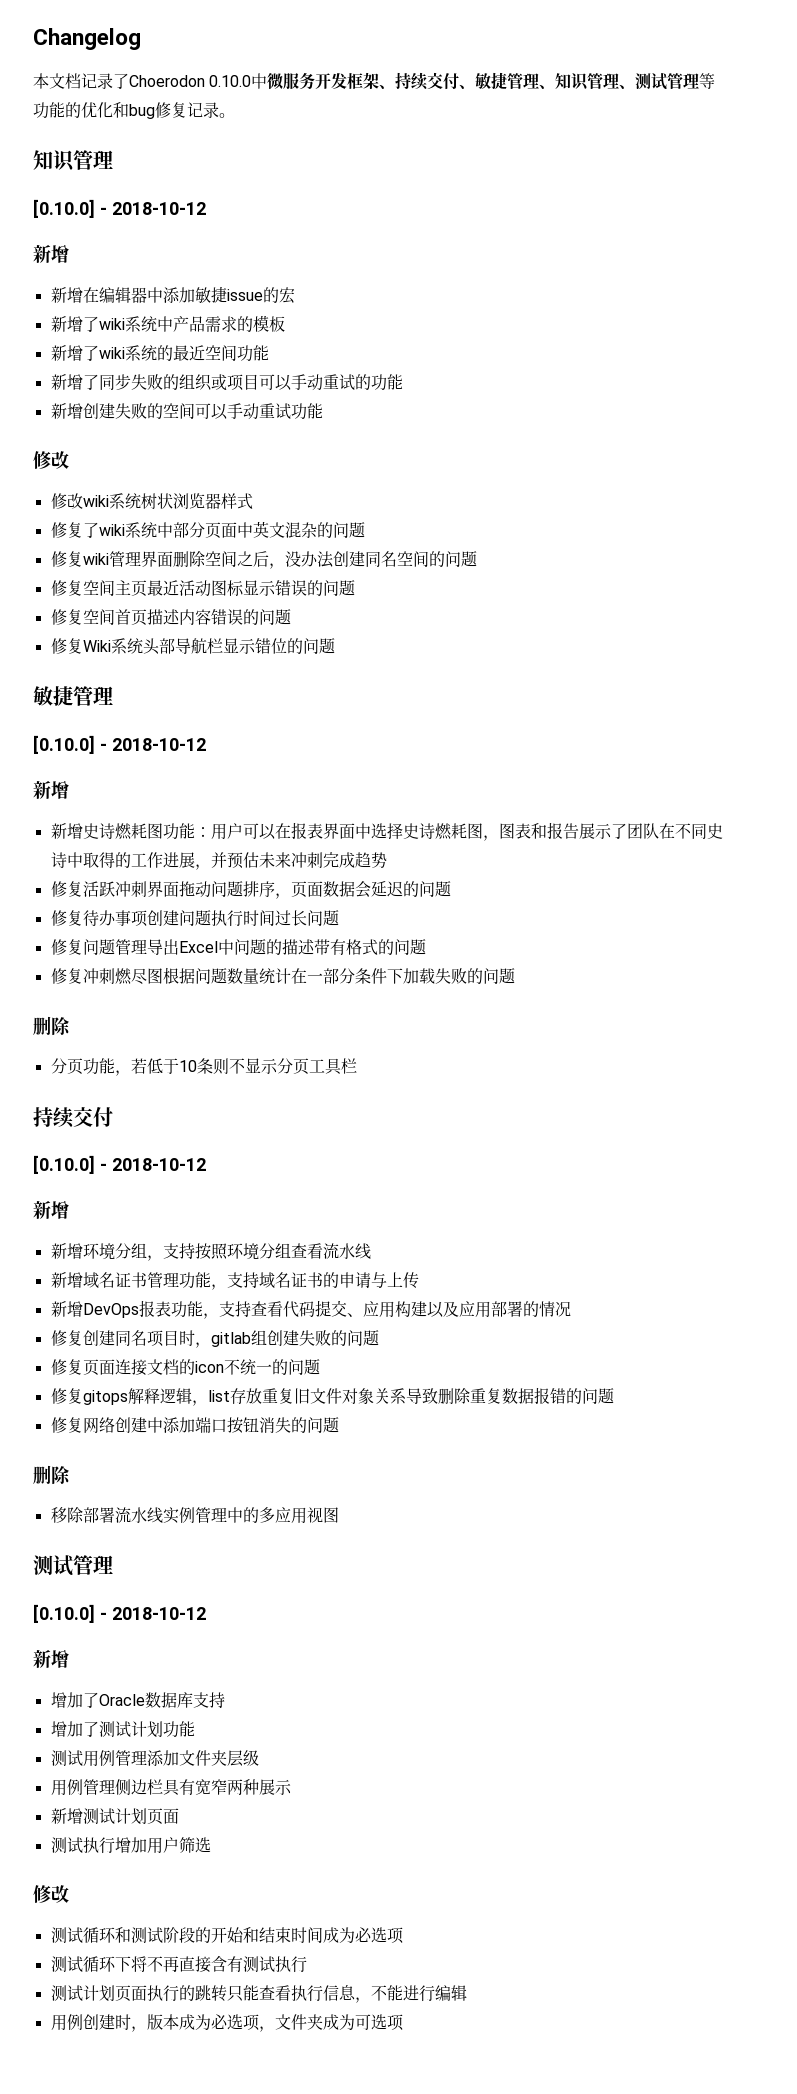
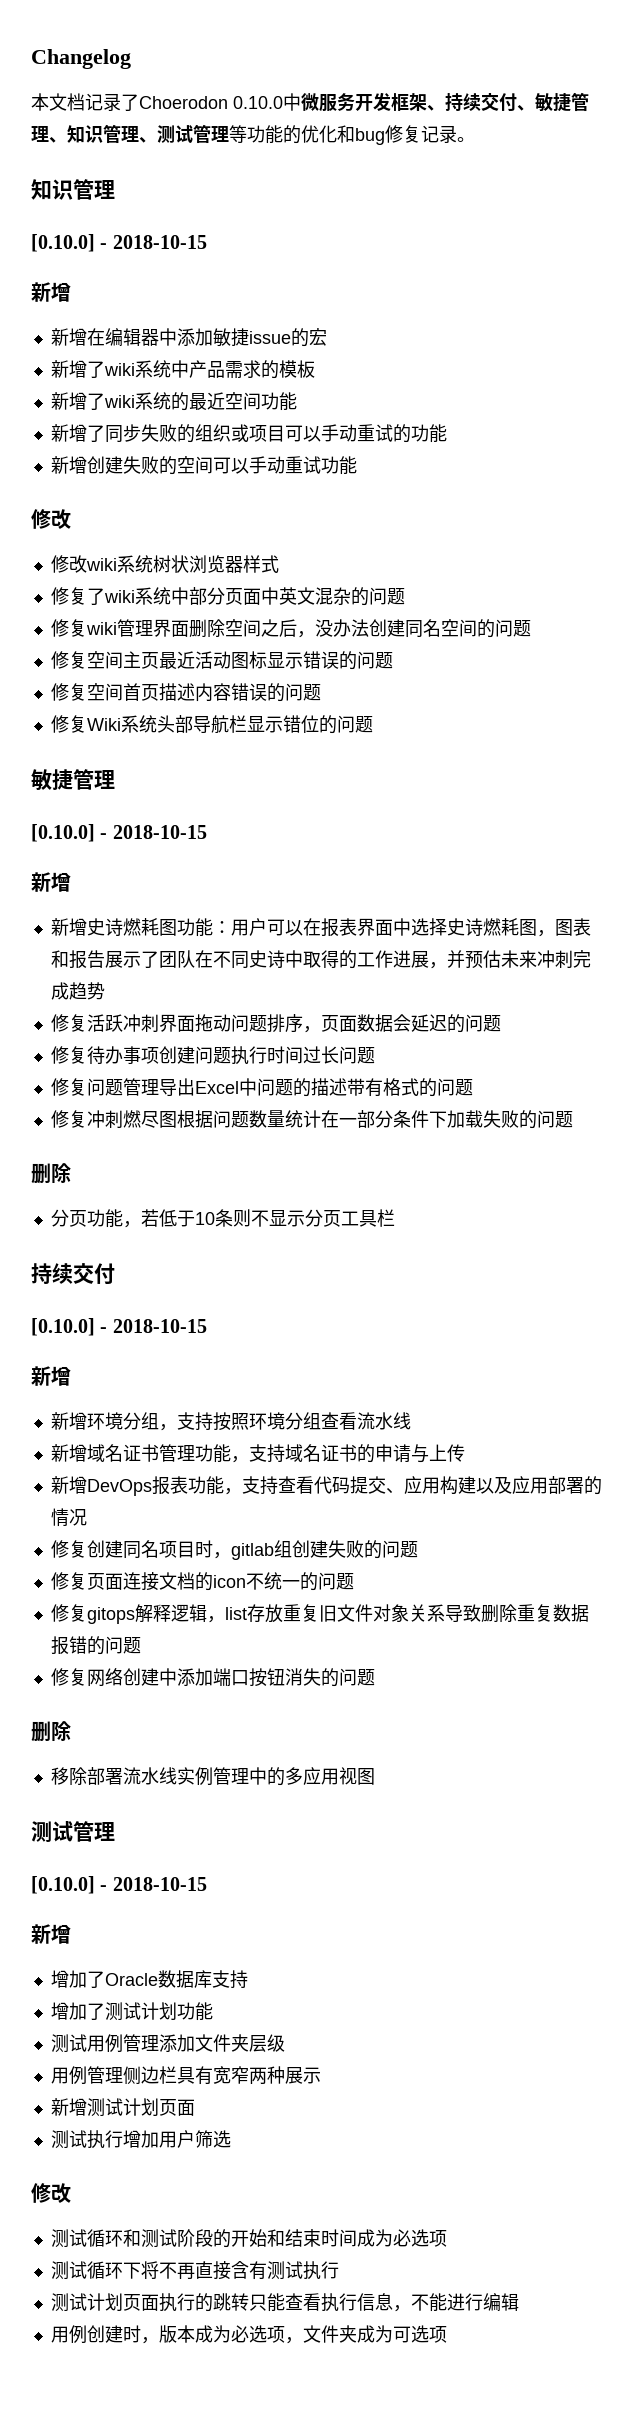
  本文档记录了Choerodon 0.10.0中微服务开发框架、持续交付、敏捷管理、知识管理、测试管理等功能的优化和bug修复记录。
  知识管理
- [0.10.0] - 2018-10-12
+ [0.10.0] - 2018-10-15
  修复Wiki系统头部导航栏显示错位的问题
  敏捷管理
- [0.10.0] - 2018-10-12
+ [0.10.0] - 2018-10-15
  分页功能，若低于10条则不显示分页工具栏
  持续交付
- [0.10.0] - 2018-10-12
+ [0.10.0] - 2018-10-15
  移除部署流水线实例管理中的多应用视图
  测试管理
- [0.10.0] - 2018-10-12
+ [0.10.0] - 2018-10-15

